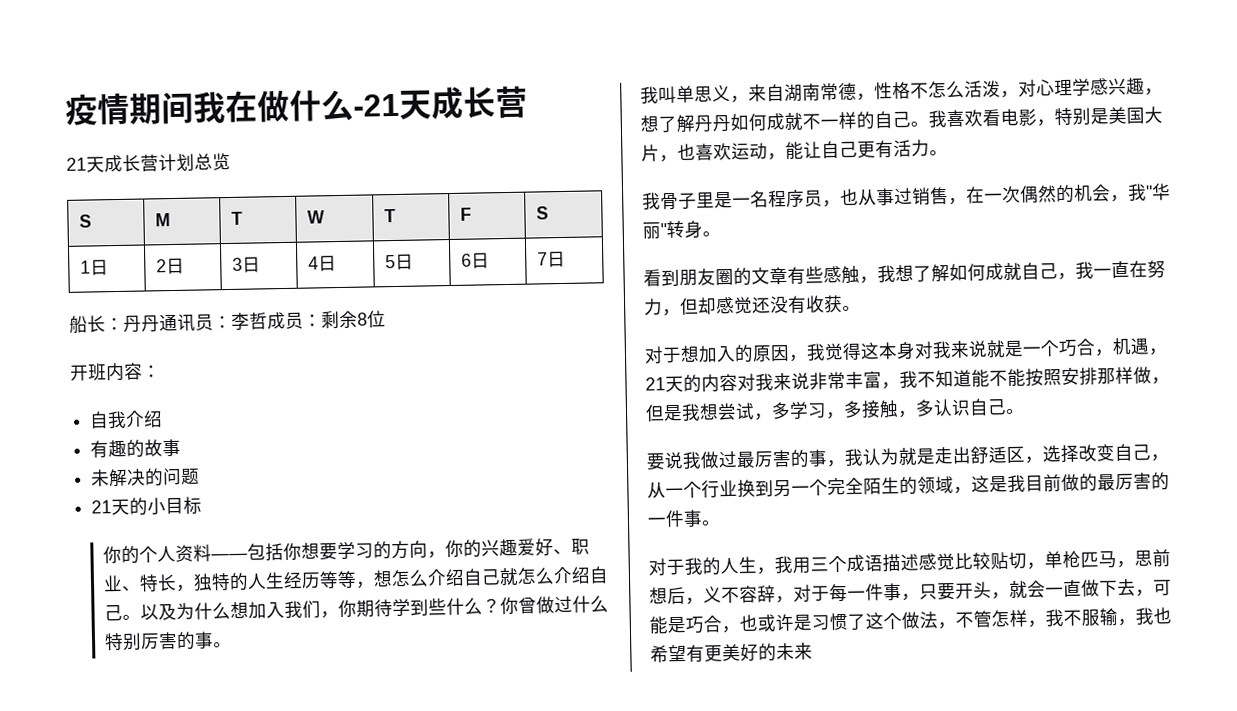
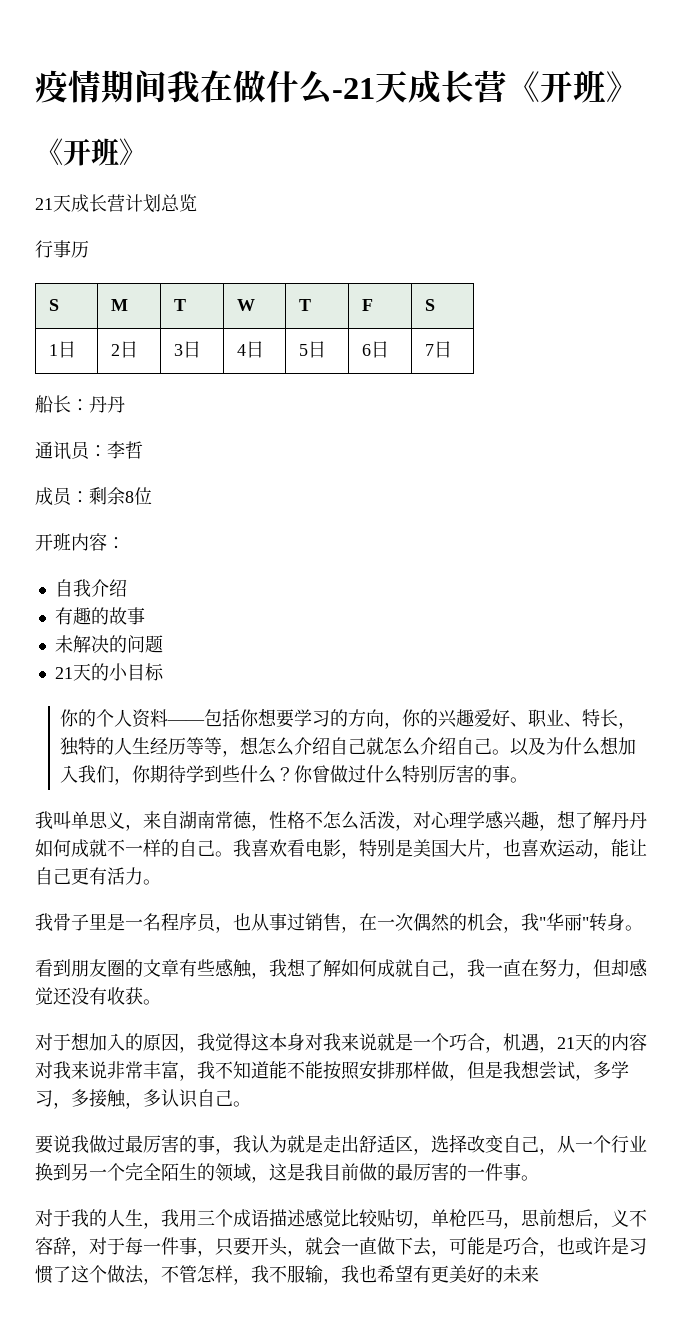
- 疫情期间我在做什么-21天成长营
+ 疫情期间我在做什么-21天成长营《开班》
+ 《开班》
+ 行事历
- 船长：丹丹通讯员：李哲成员：剩余8位
+ 船长：丹丹
+ 通讯员：李哲
+ 成员：剩余8位

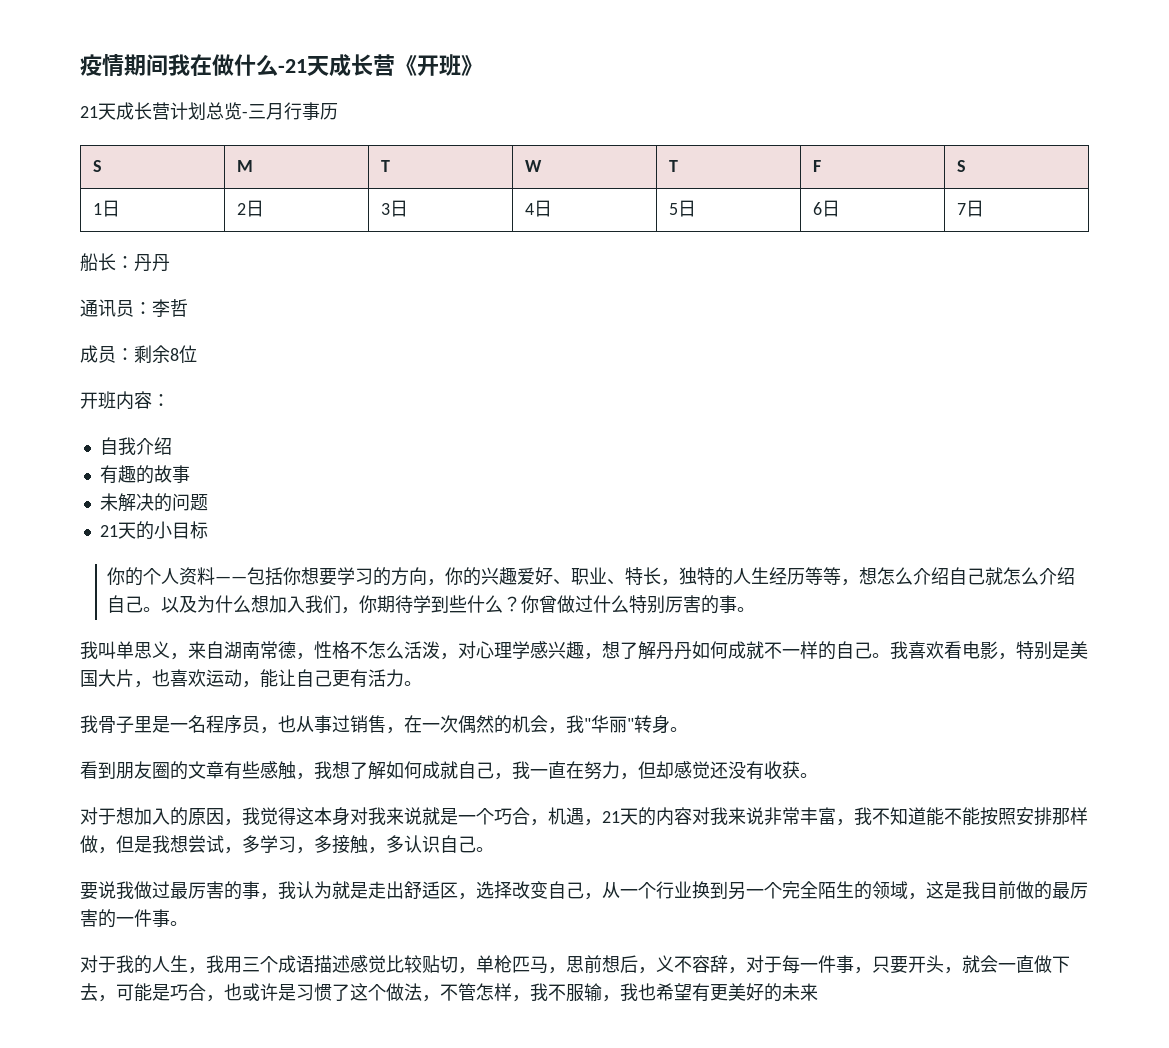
  疫情期间我在做什么-21天成长营《开班》
- 《开班》
- 21天成长营计划总览
- 行事历
+ 21天成长营计划总览-三月行事历

